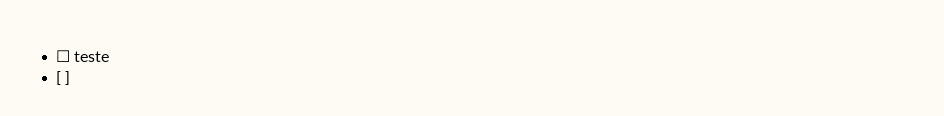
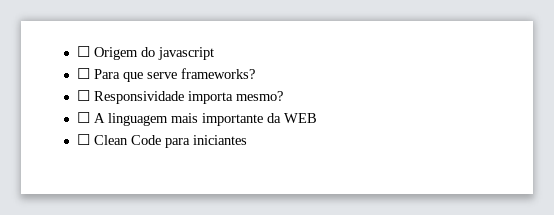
- ☐ teste
- [ ]
+ ☐ Origem do javascript
+ ☐ Para que serve frameworks?
+ ☐ Responsividade importa mesmo?
+ ☐ A linguagem mais importante da WEB
+ ☐ Clean Code para iniciantes

